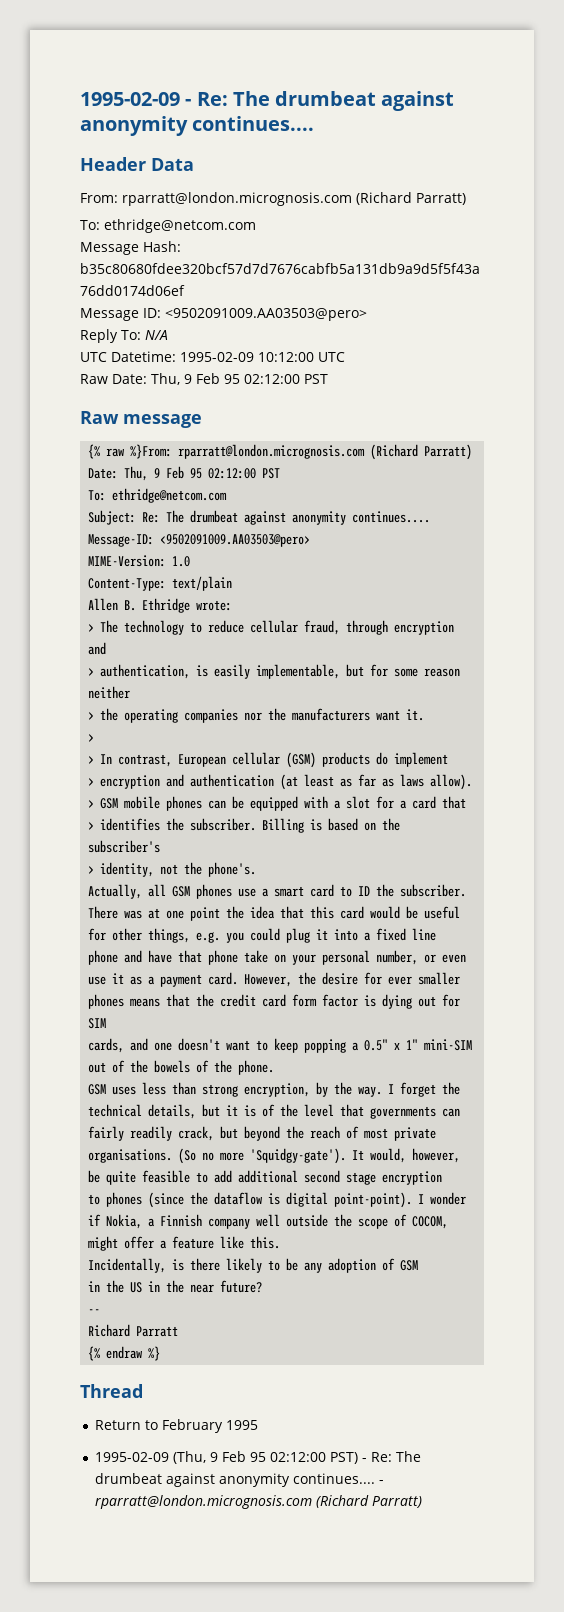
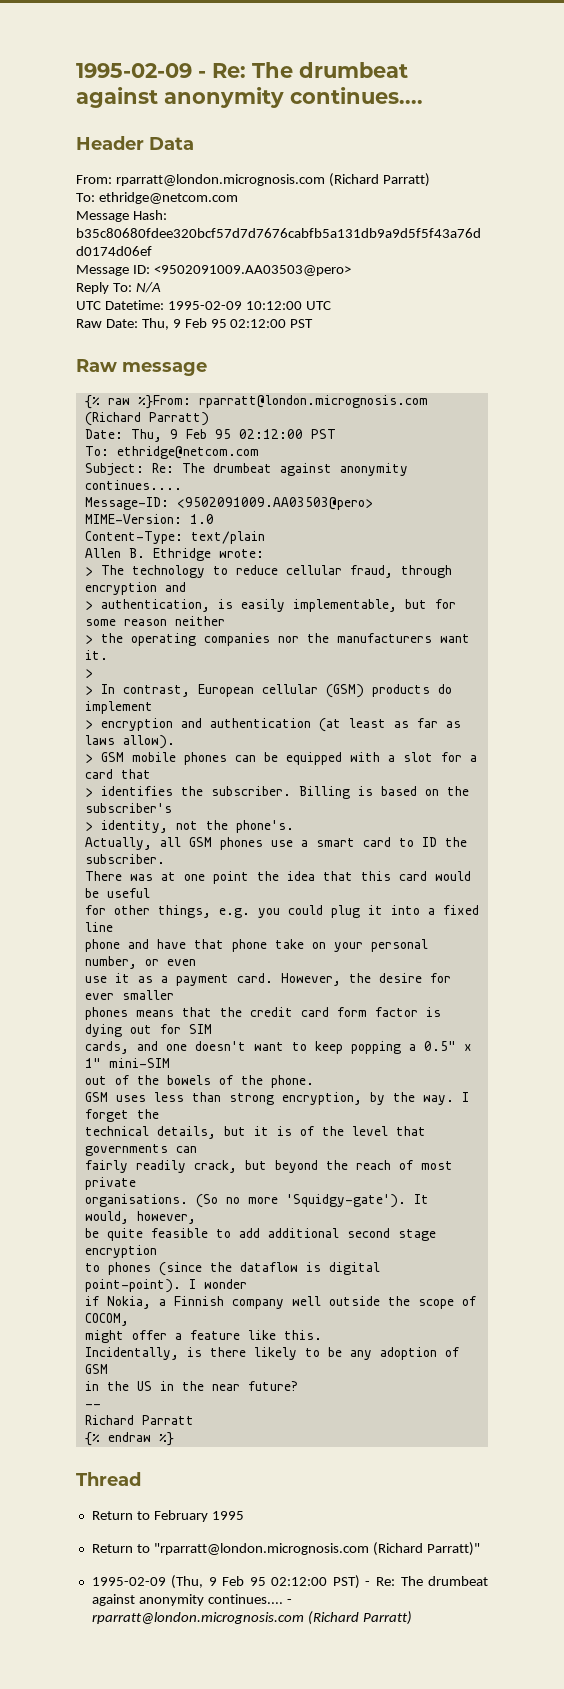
+ Return to "rparratt@london.micrognosis.com (Richard Parratt)"

